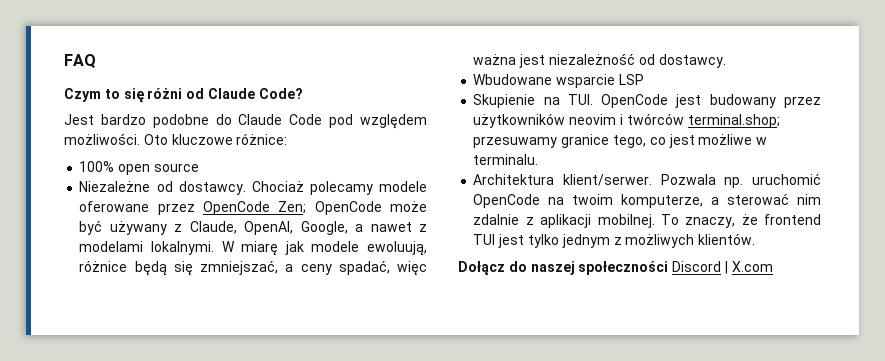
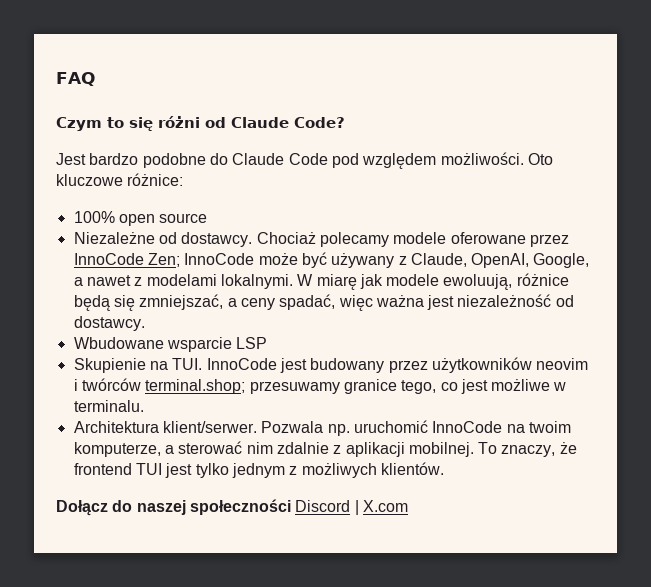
- Chociaż polecamy modele oferowane przez OpenCode Zen; OpenCode może być używany z Claude, OpenAI, Google, a nawet z modelami lokalnymi.
+ Chociaż polecamy modele oferowane przez InnoCode Zen; InnoCode może być używany z Claude, OpenAI, Google, a nawet z modelami lokalnymi.
- Skupienie na TUI. OpenCode jest budowany przez użytkowników neovim i twórców terminal.shop; przesuwamy granice tego, co jest możliwe w terminalu.
+ Skupienie na TUI. InnoCode jest budowany przez użytkowników neovim i twórców terminal.shop; przesuwamy granice tego, co jest możliwe w terminalu.
- Pozwala np. uruchomić OpenCode na twoim komputerze, a sterować nim zdalnie z aplikacji mobilnej.
+ Pozwala np. uruchomić InnoCode na twoim komputerze, a sterować nim zdalnie z aplikacji mobilnej.

